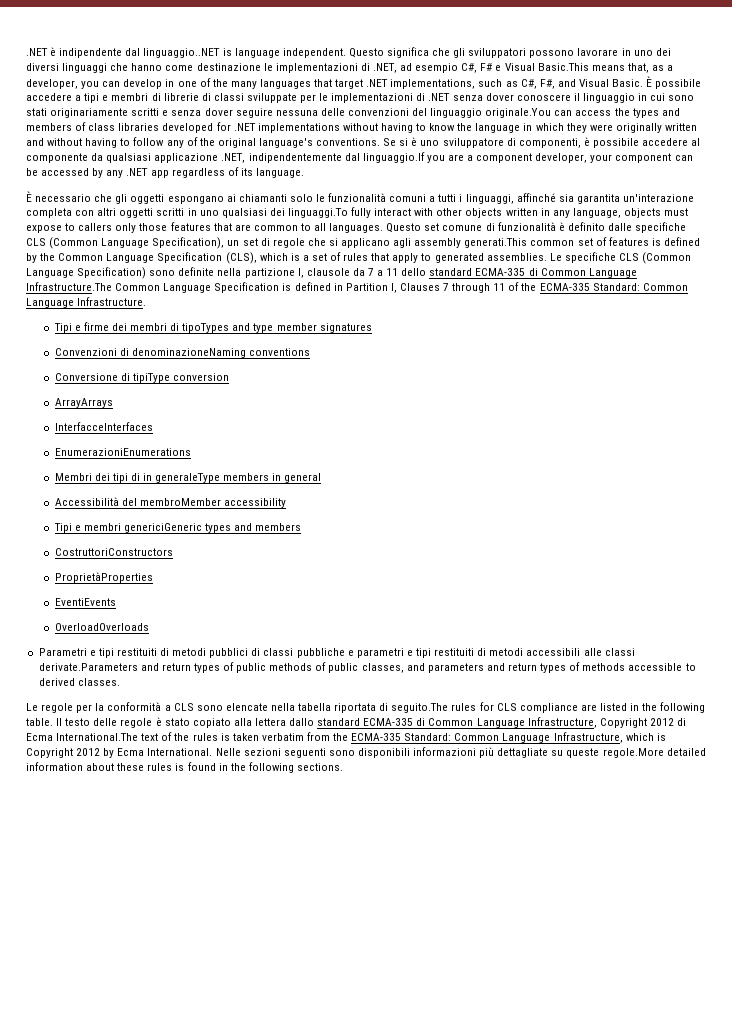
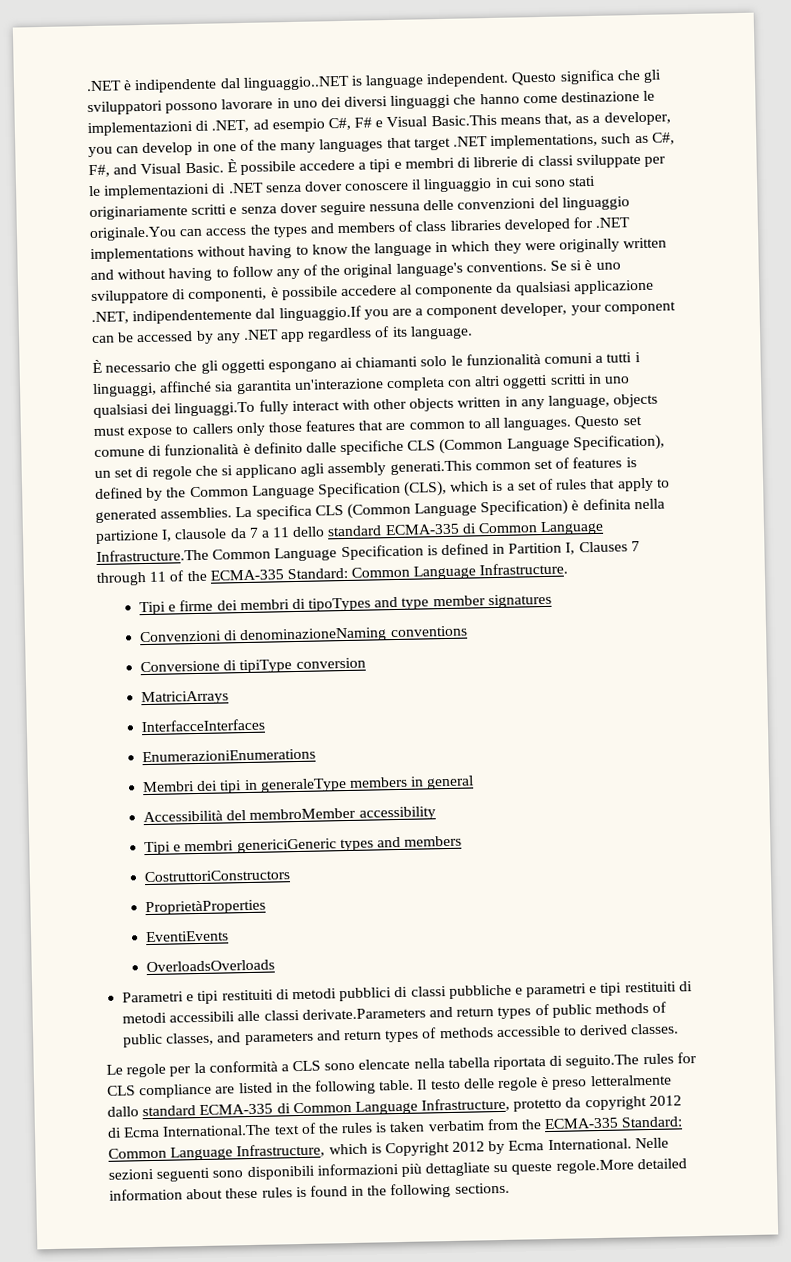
- Le specifiche CLS (Common Language Specification) sono definite nella partizione I, clausole da 7 a 11 dello standard ECMA-335 di Common Language Infrastructure.The Common Language Specification is defined in Partition I, Clauses 7 through 11 of the ECMA-335 Standard: Common Language Infrastructure.
+ La specifica CLS (Common Language Specification) è definita nella partizione I, clausole da 7 a 11 dello standard ECMA-335 di Common Language Infrastructure.The Common Language Specification is defined in Partition I, Clauses 7 through 11 of the ECMA-335 Standard: Common Language Infrastructure.
- ArrayArrays
+ MatriciArrays
- Membri dei tipi di in generaleType members in general
+ Membri dei tipi in generaleType members in general
- OverloadOverloads
+ OverloadsOverloads
- Il testo delle regole è stato copiato alla lettera dallo standard ECMA-335 di Common Language Infrastructure, Copyright 2012 di Ecma International.The text of the rules is taken verbatim from the ECMA-335 Standard: Common Language Infrastructure, which is Copyright 2012 by Ecma International.
+ Il testo delle regole è preso letteralmente dallo standard ECMA-335 di Common Language Infrastructure, protetto da copyright 2012 di Ecma International.The text of the rules is taken verbatim from the ECMA-335 Standard: Common Language Infrastructure, which is Copyright 2012 by Ecma International.

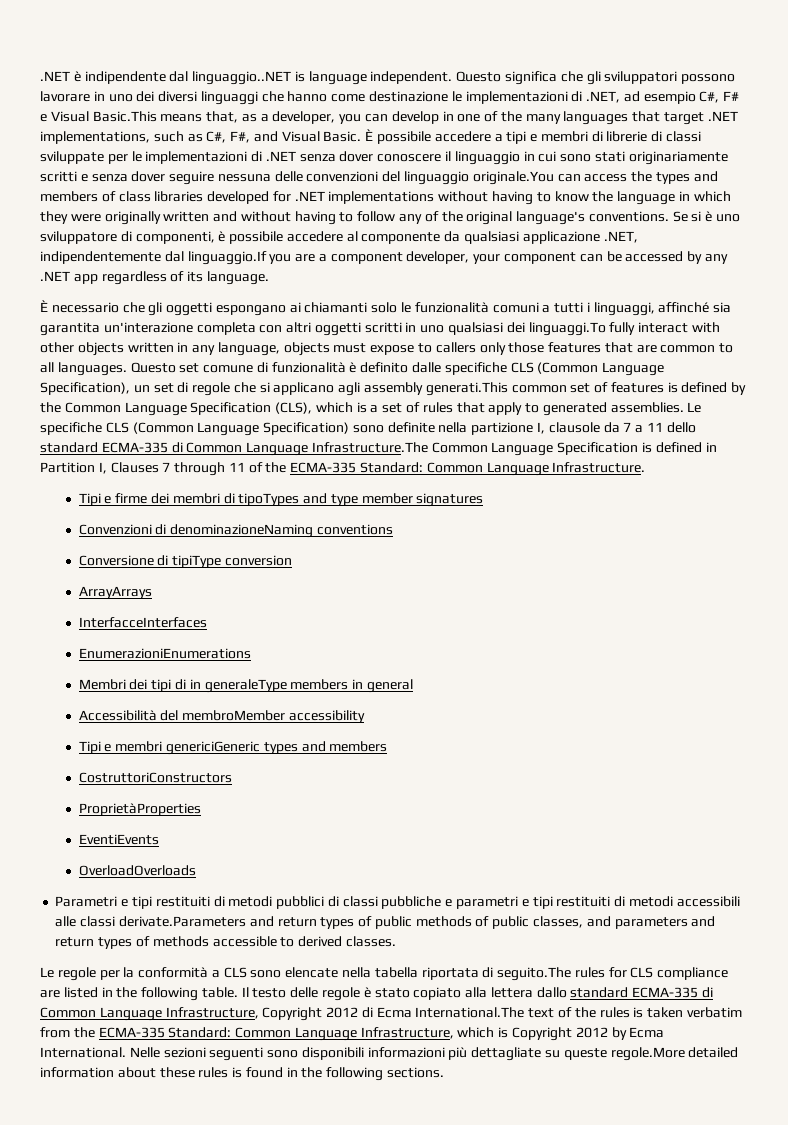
- La specifica CLS (Common Language Specification) è definita nella partizione I, clausole da 7 a 11 dello standard ECMA-335 di Common Language Infrastructure.The Common Language Specification is defined in Partition I, Clauses 7 through 11 of the ECMA-335 Standard: Common Language Infrastructure.
+ Le specifiche CLS (Common Language Specification) sono definite nella partizione I, clausole da 7 a 11 dello standard ECMA-335 di Common Language Infrastructure.The Common Language Specification is defined in Partition I, Clauses 7 through 11 of the ECMA-335 Standard: Common Language Infrastructure.
- MatriciArrays
+ ArrayArrays
- Membri dei tipi in generaleType members in general
+ Membri dei tipi di in generaleType members in general
- OverloadsOverloads
+ OverloadOverloads
- Il testo delle regole è preso letteralmente dallo standard ECMA-335 di Common Language Infrastructure, protetto da copyright 2012 di Ecma International.The text of the rules is taken verbatim from the ECMA-335 Standard: Common Language Infrastructure, which is Copyright 2012 by Ecma International.
+ Il testo delle regole è stato copiato alla lettera dallo standard ECMA-335 di Common Language Infrastructure, Copyright 2012 di Ecma International.The text of the rules is taken verbatim from the ECMA-335 Standard: Common Language Infrastructure, which is Copyright 2012 by Ecma International.

